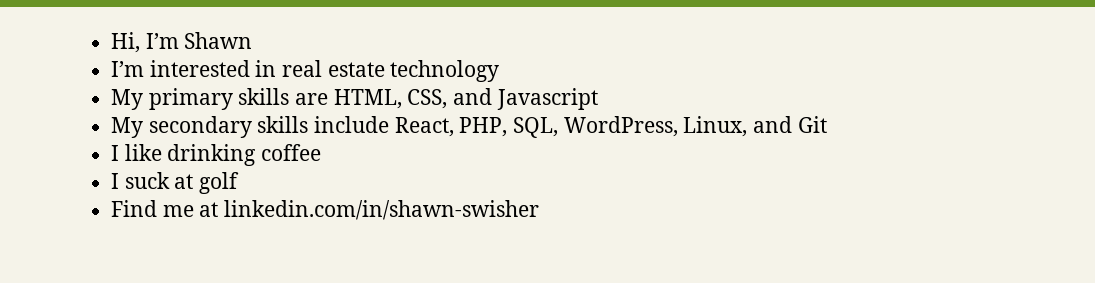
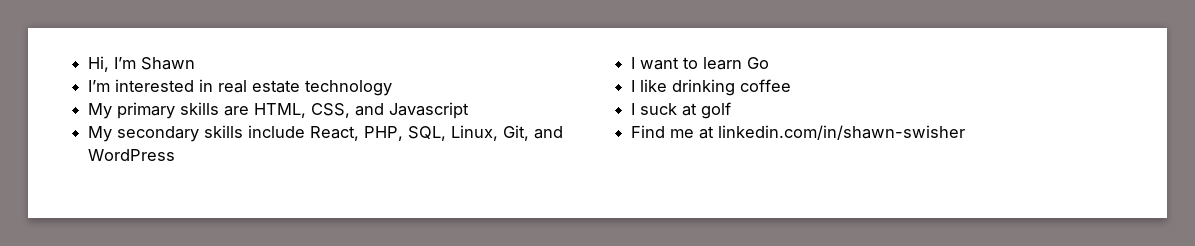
- My secondary skills include React, PHP, SQL, WordPress, Linux, and Git
+ My secondary skills include React, PHP, SQL, Linux, Git, and WordPress
+ I want to learn Go

